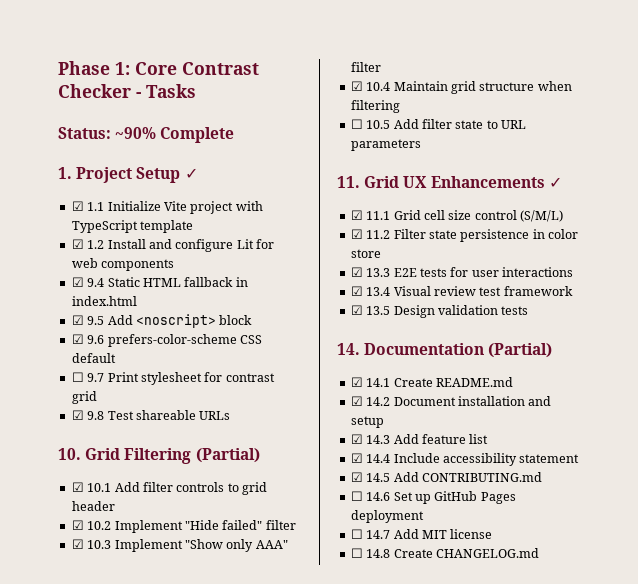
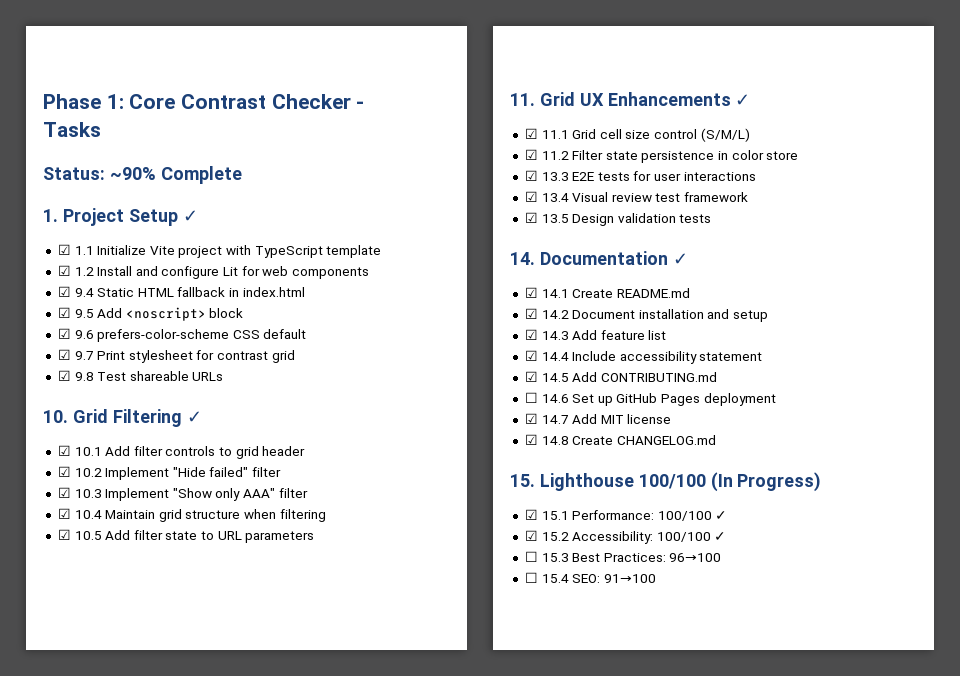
- ☐ 9.7 Print stylesheet for contrast grid
+ ☑ 9.7 Print stylesheet for contrast grid
- 10. Grid Filtering (Partial)
+ 10. Grid Filtering ✓
- ☐ 10.5 Add filter state to URL parameters
+ ☑ 10.5 Add filter state to URL parameters
- 14. Documentation (Partial)
+ 14. Documentation ✓
- ☐ 14.7 Add MIT license
+ ☑ 14.7 Add MIT license
- ☐ 14.8 Create CHANGELOG.md
+ ☑ 14.8 Create CHANGELOG.md
+ 15. Lighthouse 100/100 (In Progress)
+ ☑ 15.1 Performance: 100/100 ✓
+ ☑ 15.2 Accessibility: 100/100 ✓
+ ☐ 15.3 Best Practices: 96→100
+ ☐ 15.4 SEO: 91→100

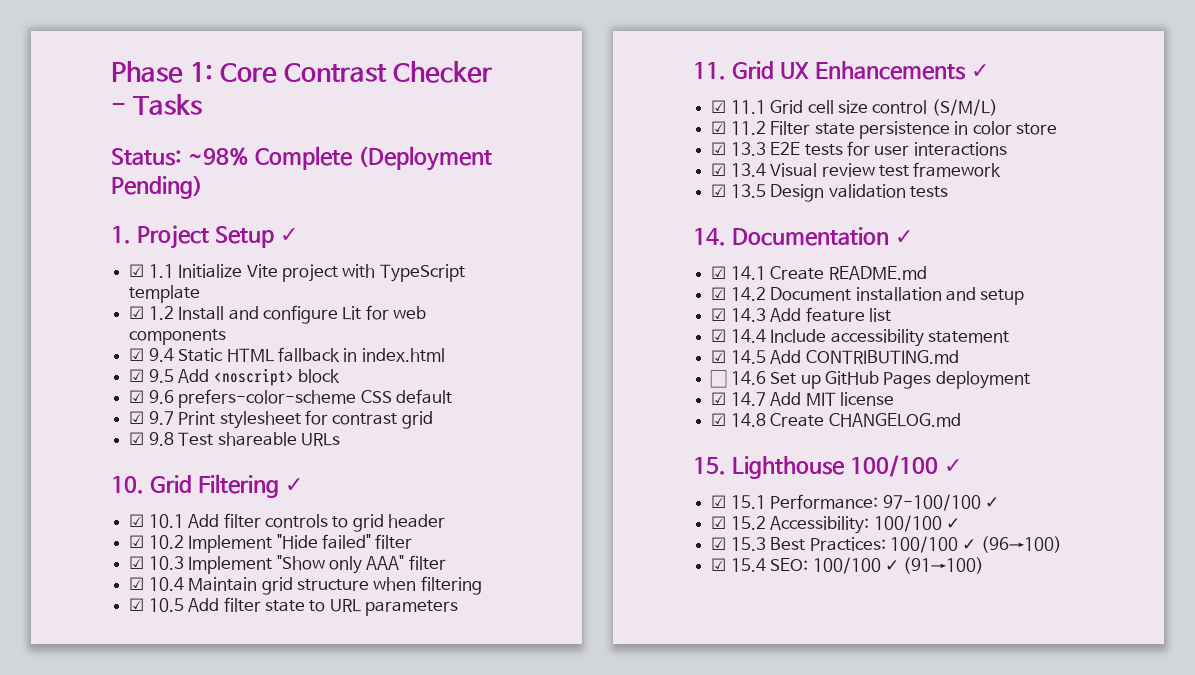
- Status: ~90% Complete
+ Status: ~98% Complete (Deployment Pending)
- 15. Lighthouse 100/100 (In Progress)
+ 15. Lighthouse 100/100 ✓
- ☑ 15.1 Performance: 100/100 ✓
+ ☑ 15.1 Performance: 97-100/100 ✓
- ☐ 15.3 Best Practices: 96→100
- ☐ 15.4 SEO: 91→100
+ ☑ 15.3 Best Practices: 100/100 ✓ (96→100)
+ ☑ 15.4 SEO: 100/100 ✓ (91→100)

